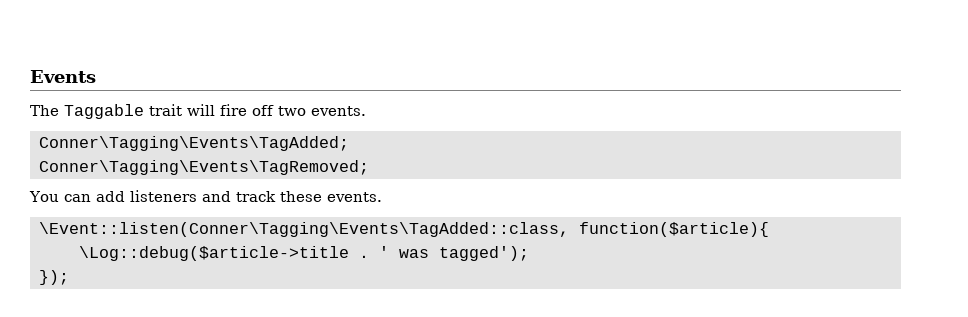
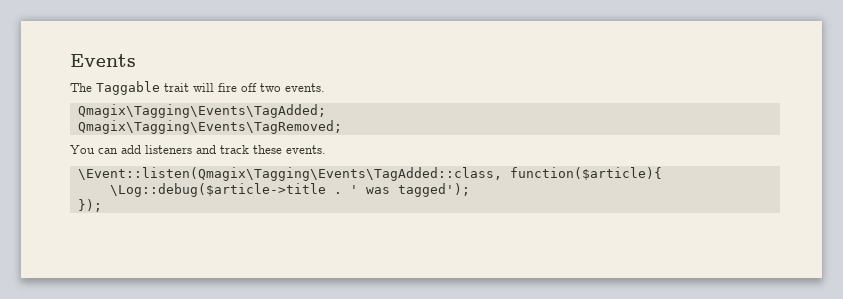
- Conner\Tagging\Events\TagAdded;
- Conner\Tagging\Events\TagRemoved;
+ Qmagix\Tagging\Events\TagAdded;
+ Qmagix\Tagging\Events\TagRemoved;
- \Event::listen(Conner\Tagging\Events\TagAdded::class, function($article){
+ \Event::listen(Qmagix\Tagging\Events\TagAdded::class, function($article){

